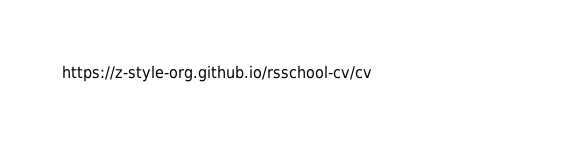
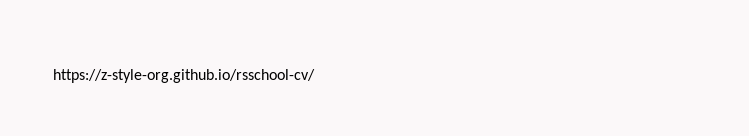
- https://z-style-org.github.io/rsschool-cv/cv
+ https://z-style-org.github.io/rsschool-cv/

